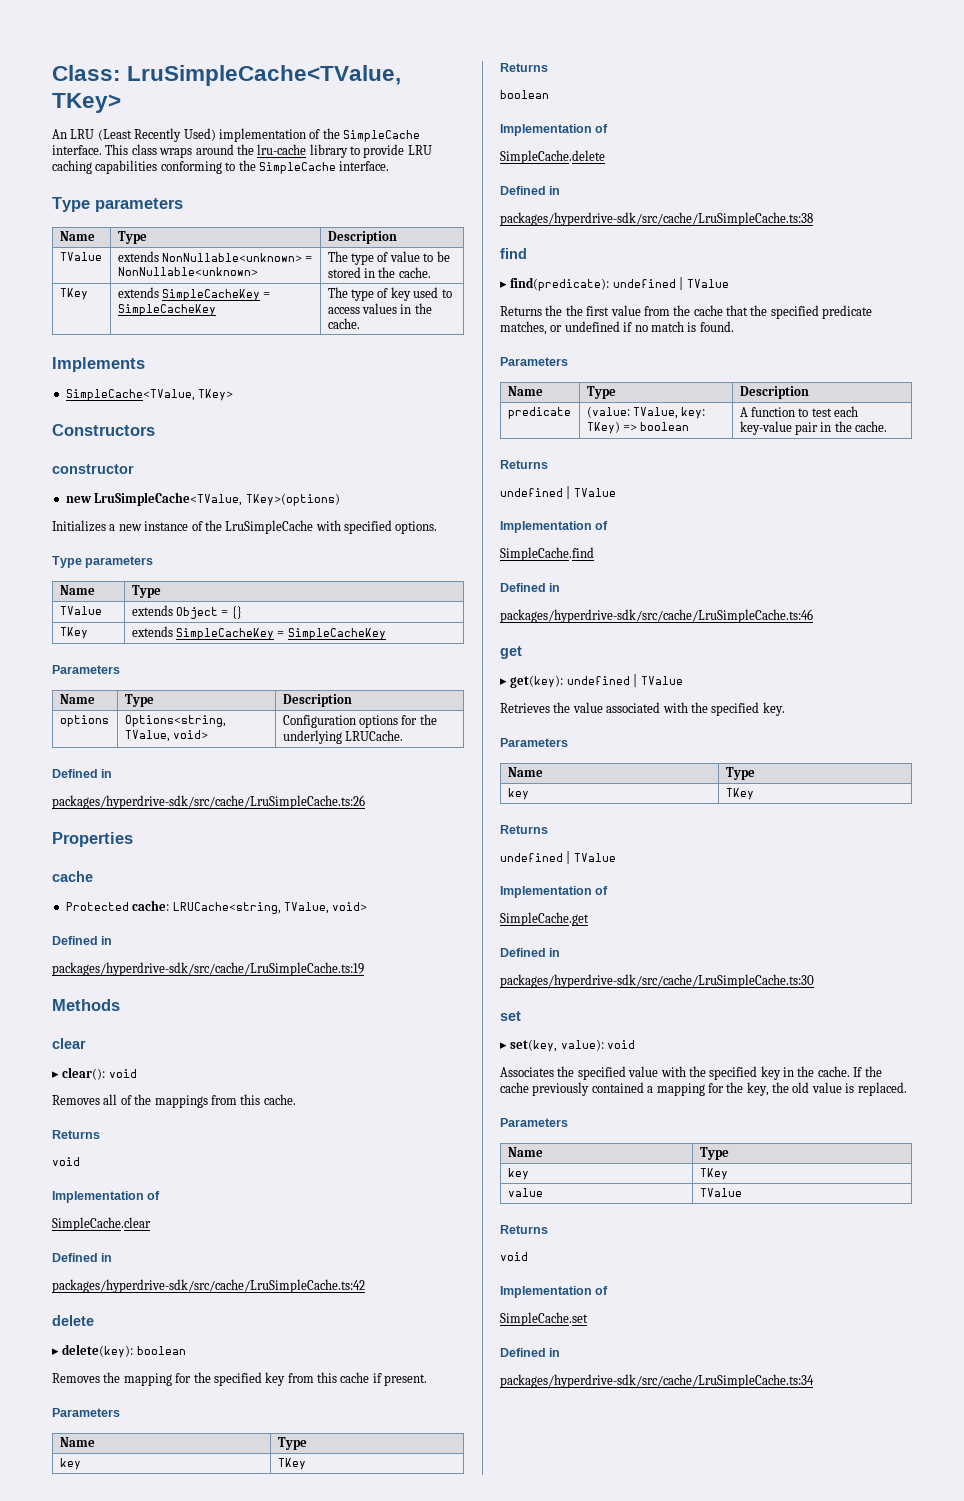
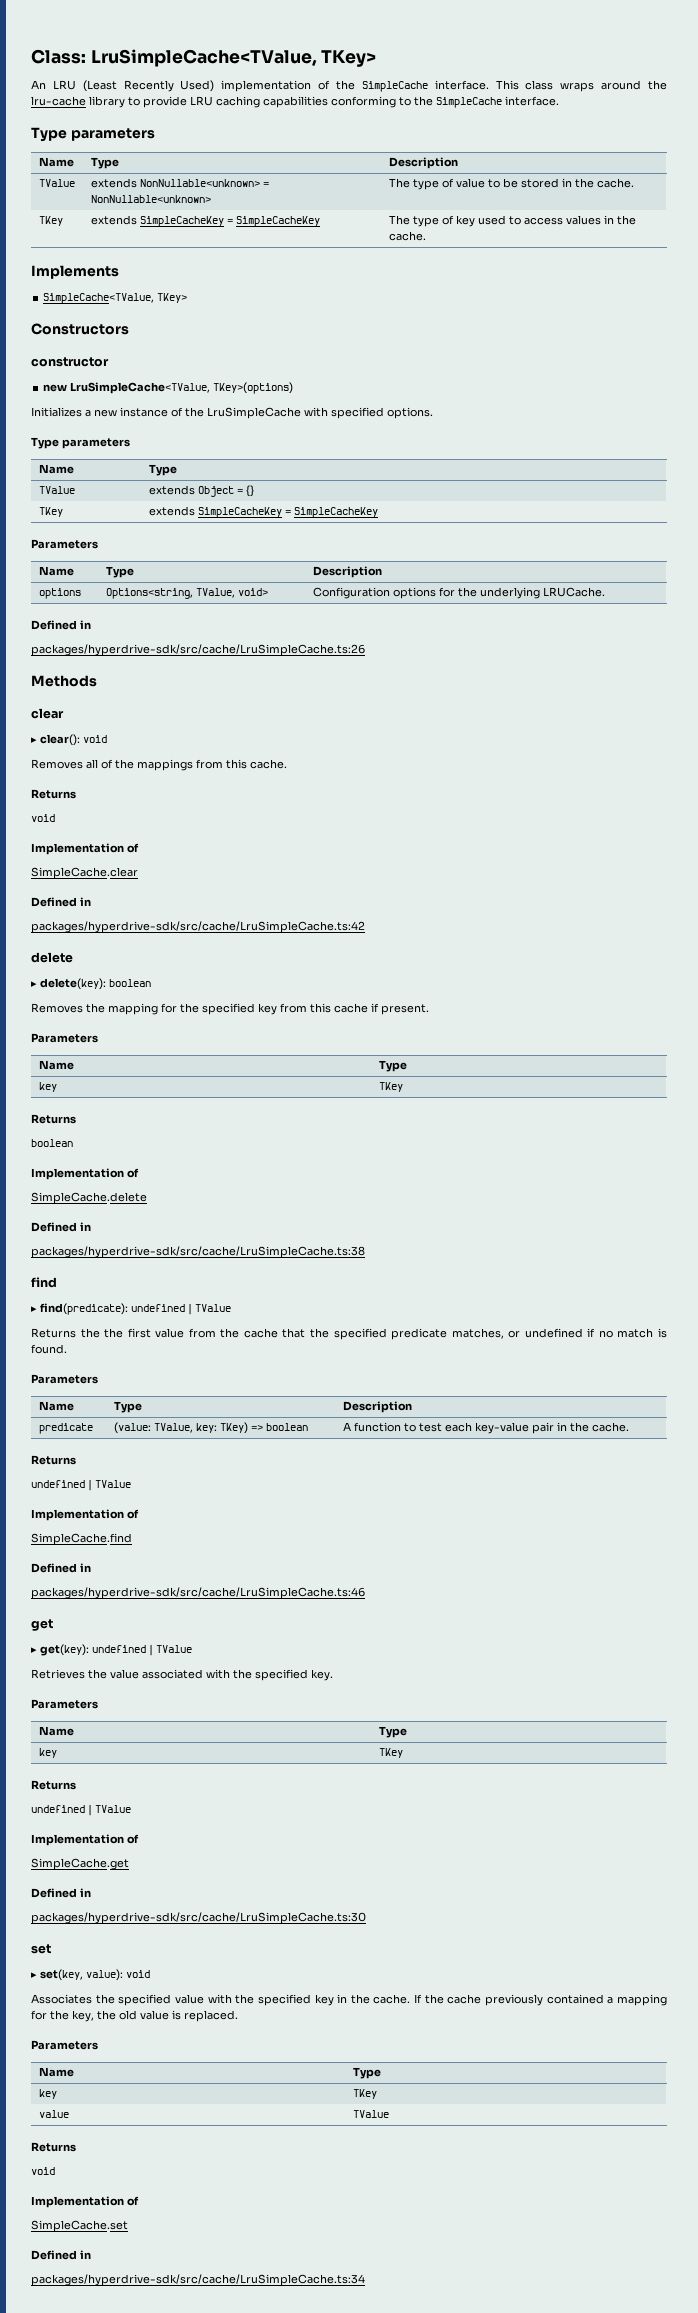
- Properties
- cache
- Protected cache: LRUCache<string, TValue, void>
- Defined in
- packages/hyperdrive-sdk/src/cache/LruSimpleCache.ts:19

